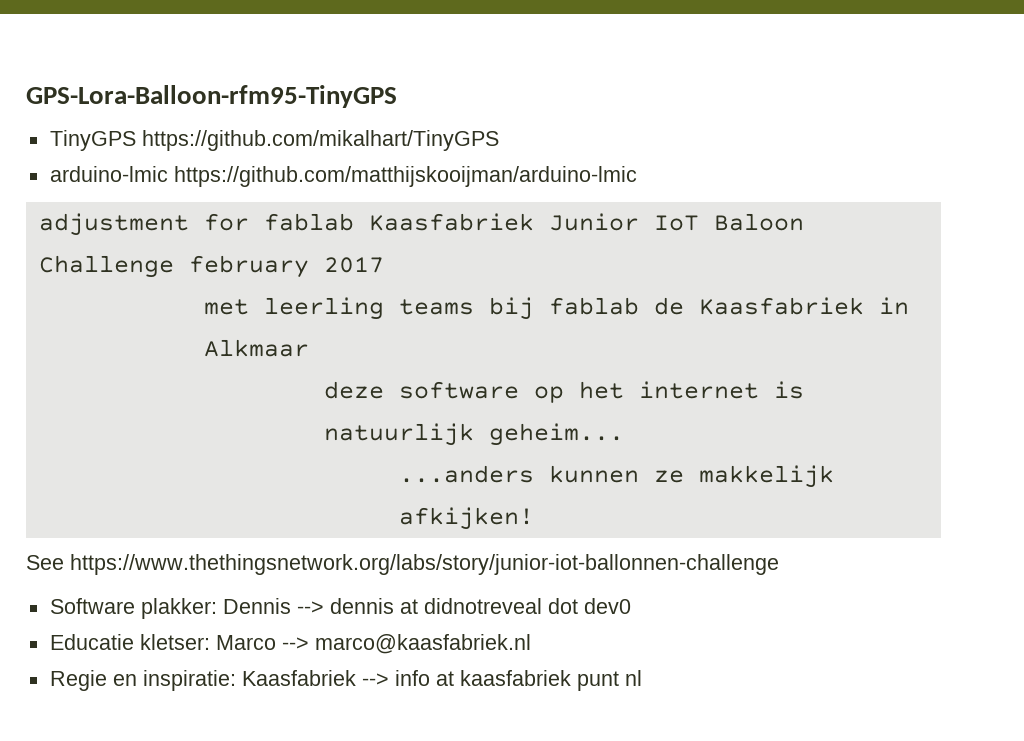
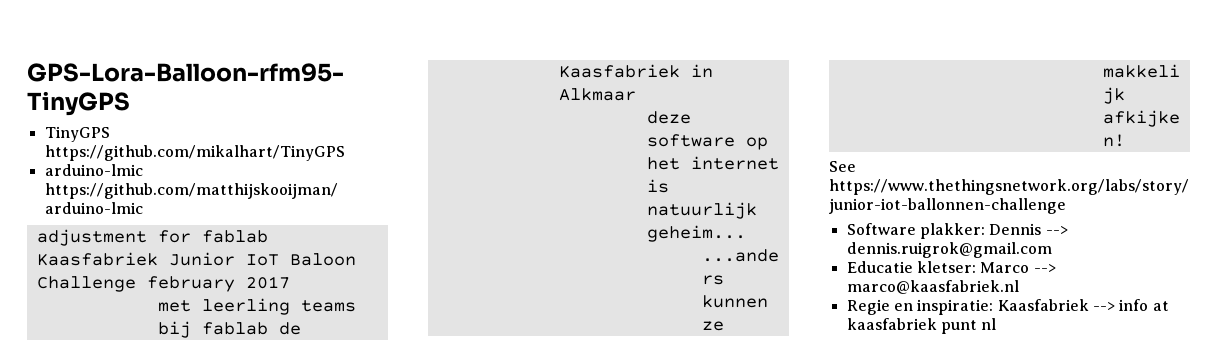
- Software plakker: Dennis --> dennis at didnotreveal dot dev0
+ Software plakker: Dennis --> dennis.ruigrok@gmail.com

